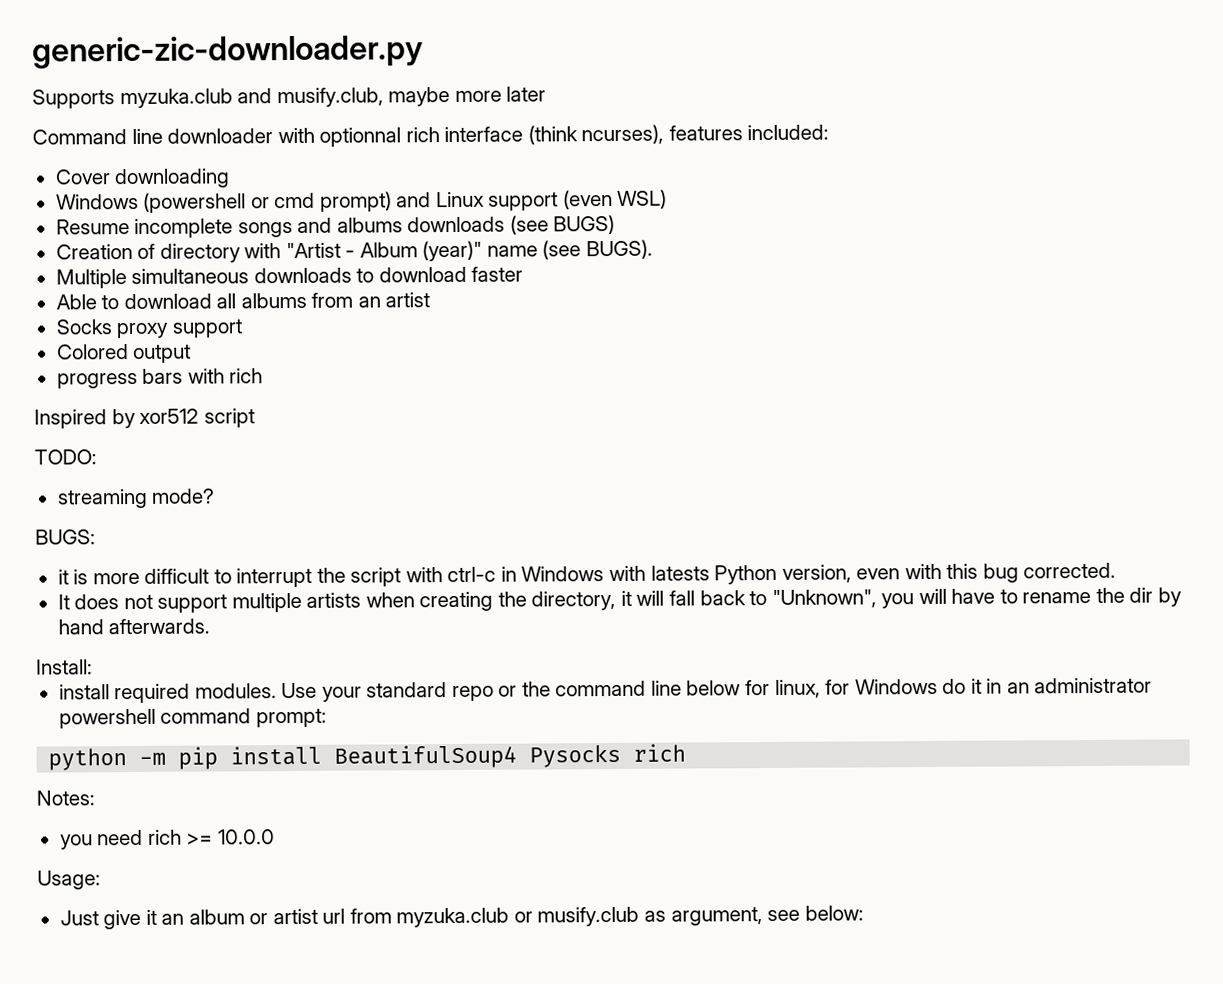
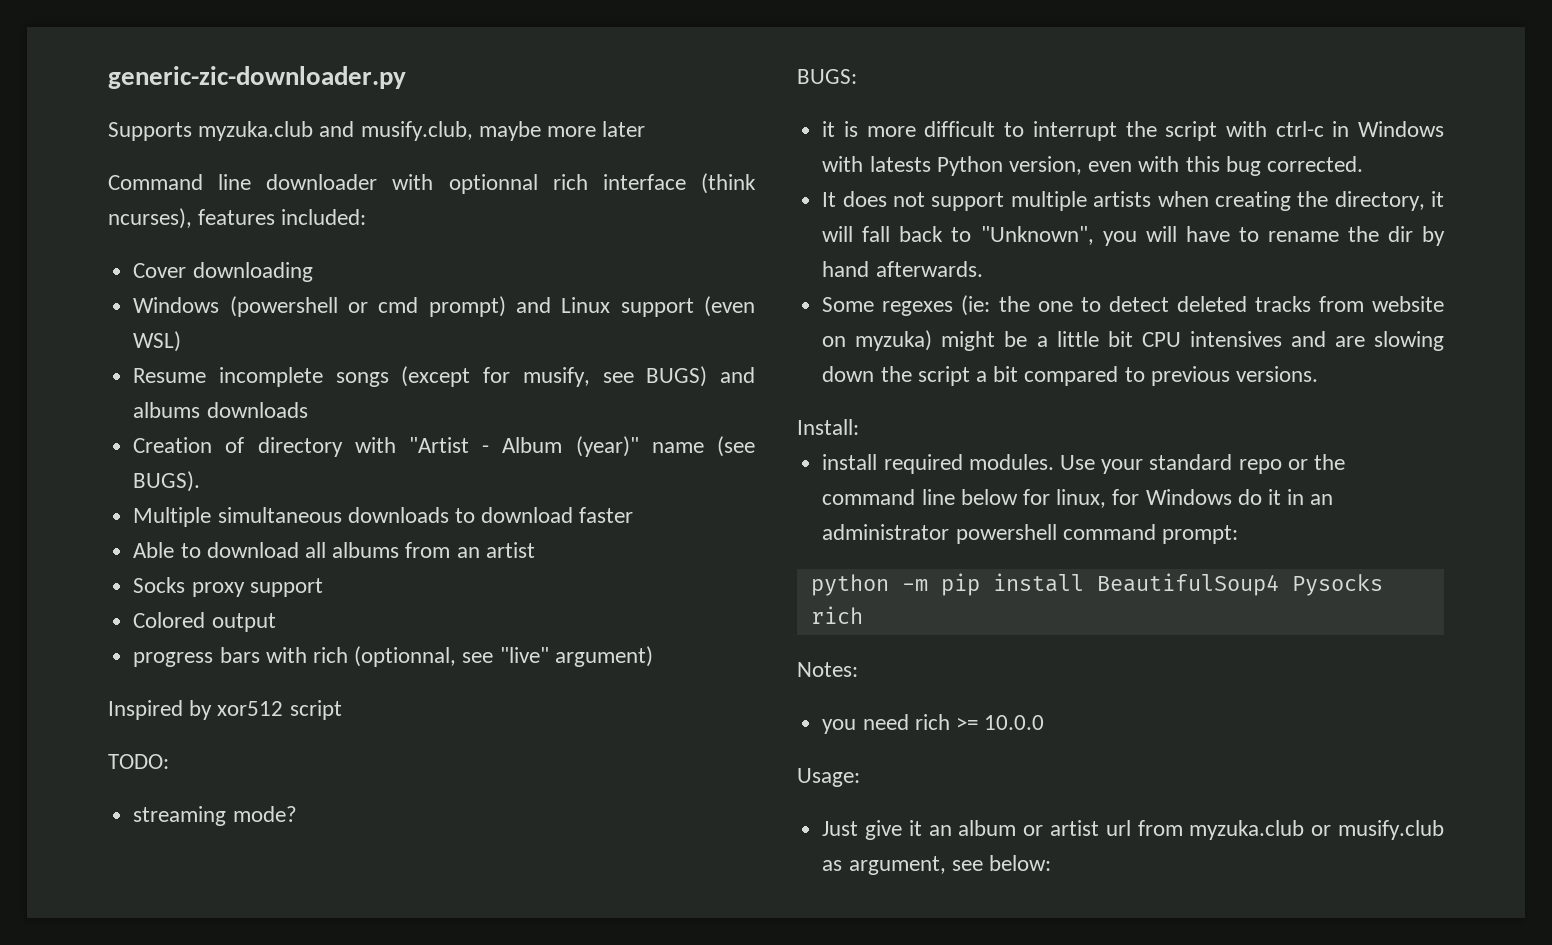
- Resume incomplete songs and albums downloads (see BUGS)
+ Resume incomplete songs (except for musify, see BUGS) and albums downloads
- progress bars with rich
+ progress bars with rich (optionnal, see "live" argument)
+ Some regexes (ie: the one to detect deleted tracks from website on myzuka) might be a little bit CPU intensives and are slowing down the script a bit compared to previous versions.

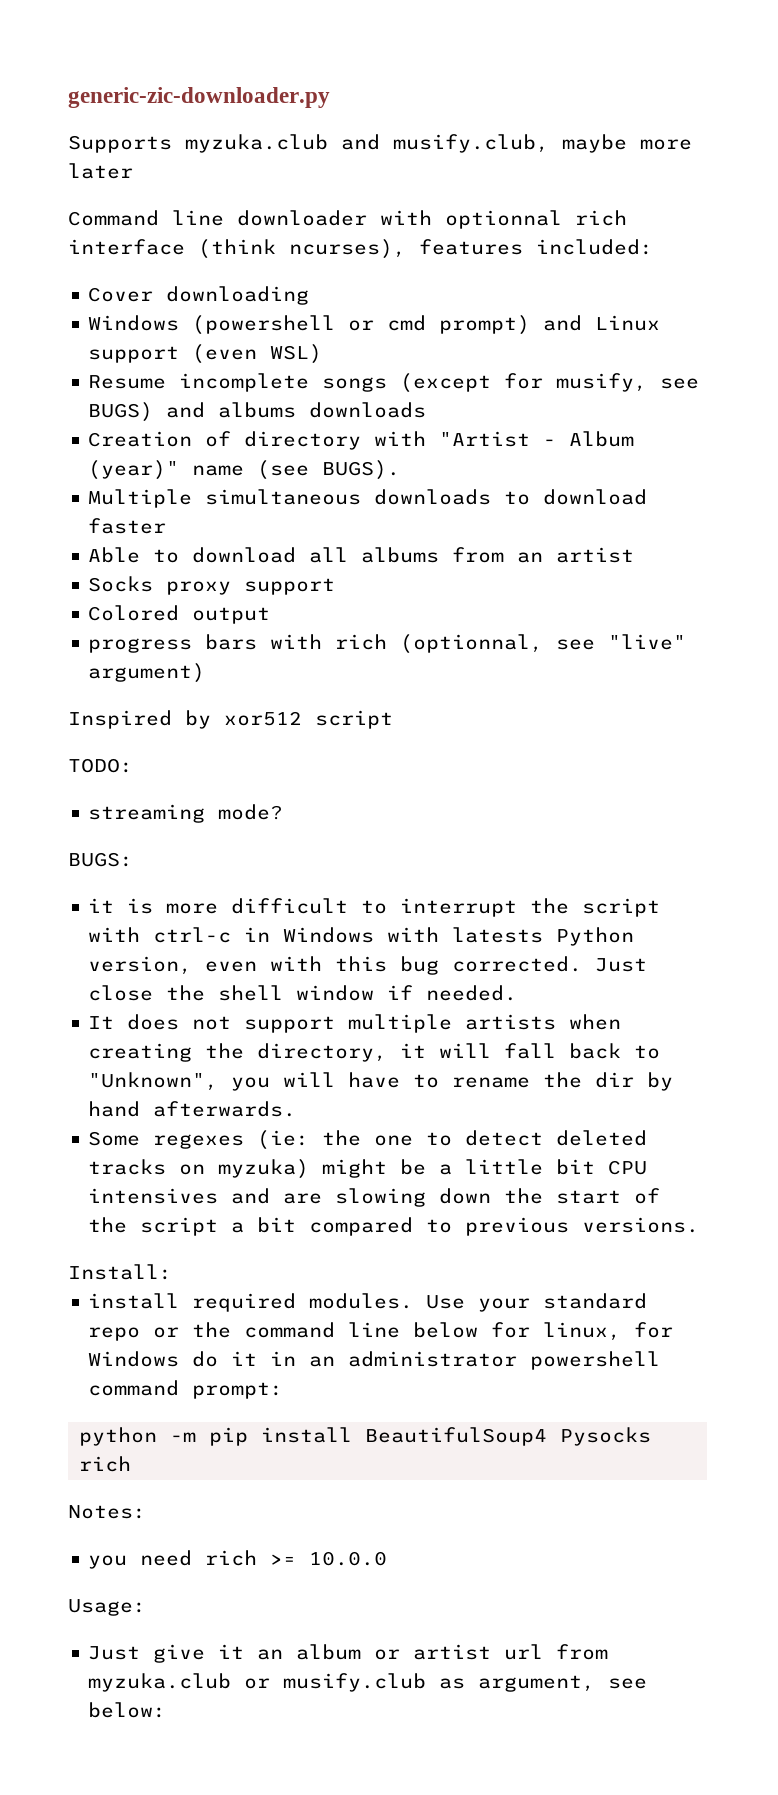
+ Just close the shell window if needed.
- Some regexes (ie: the one to detect deleted tracks from website on myzuka) might be a little bit CPU intensives and are slowing down the script a bit compared to previous versions.
+ Some regexes (ie: the one to detect deleted tracks on myzuka) might be a little bit CPU intensives and are slowing down the start of the script a bit compared to previous versions.

